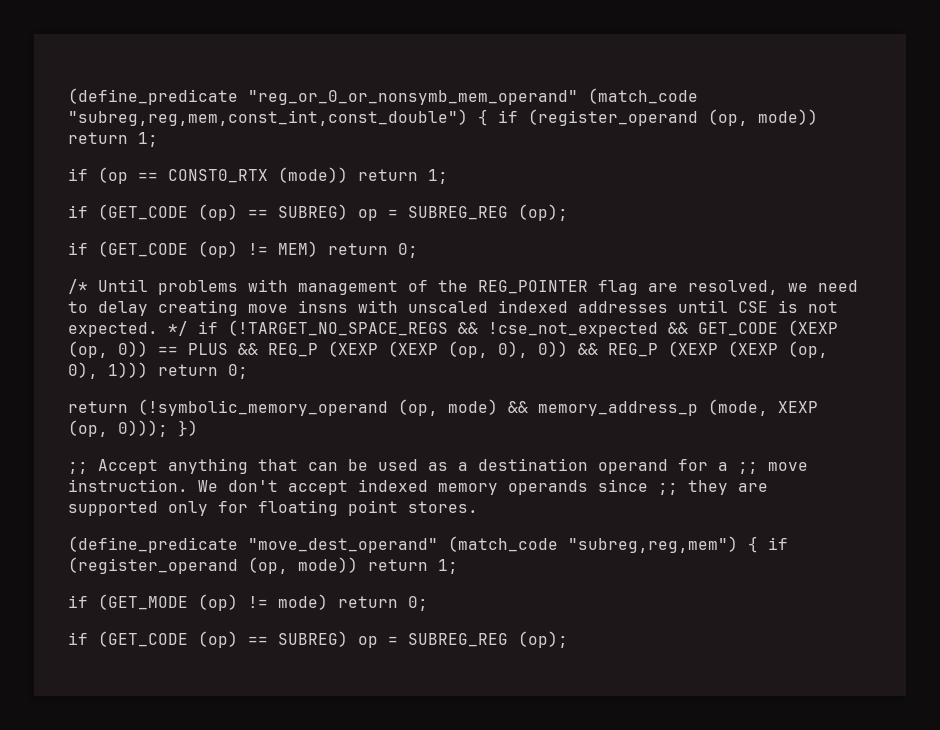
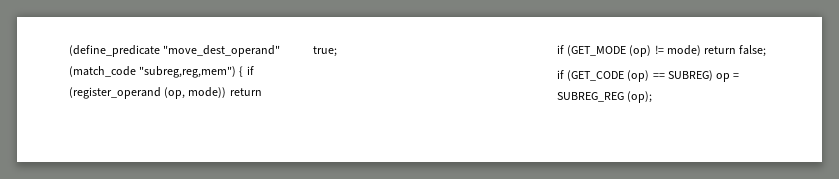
- (define_predicate "reg_or_0_or_nonsymb_mem_operand" (match_code "subreg,reg,mem,const_int,const_double") { if (register_operand (op, mode)) return 1;
- if (op == CONST0_RTX (mode)) return 1;
- if (GET_CODE (op) == SUBREG) op = SUBREG_REG (op);
- if (GET_CODE (op) != MEM) return 0;
- /* Until problems with management of the REG_POINTER flag are resolved, we need to delay creating move insns with unscaled indexed addresses until CSE is not expected. */ if (!TARGET_NO_SPACE_REGS && !cse_not_expected && GET_CODE (XEXP (op, 0)) == PLUS && REG_P (XEXP (XEXP (op, 0), 0)) && REG_P (XEXP (XEXP (op, 0), 1))) return 0;
- return (!symbolic_memory_operand (op, mode) && memory_address_p (mode, XEXP (op, 0))); })
- ;; Accept anything that can be used as a destination operand for a ;; move instruction. We don't accept indexed memory operands since ;; they are supported only for floating point stores.
- (define_predicate "move_dest_operand" (match_code "subreg,reg,mem") { if (register_operand (op, mode)) return 1;
- if (GET_MODE (op) != mode) return 0;
+ (define_predicate "move_dest_operand" (match_code "subreg,reg,mem") { if (register_operand (op, mode)) return true;
+ if (GET_MODE (op) != mode) return false;

